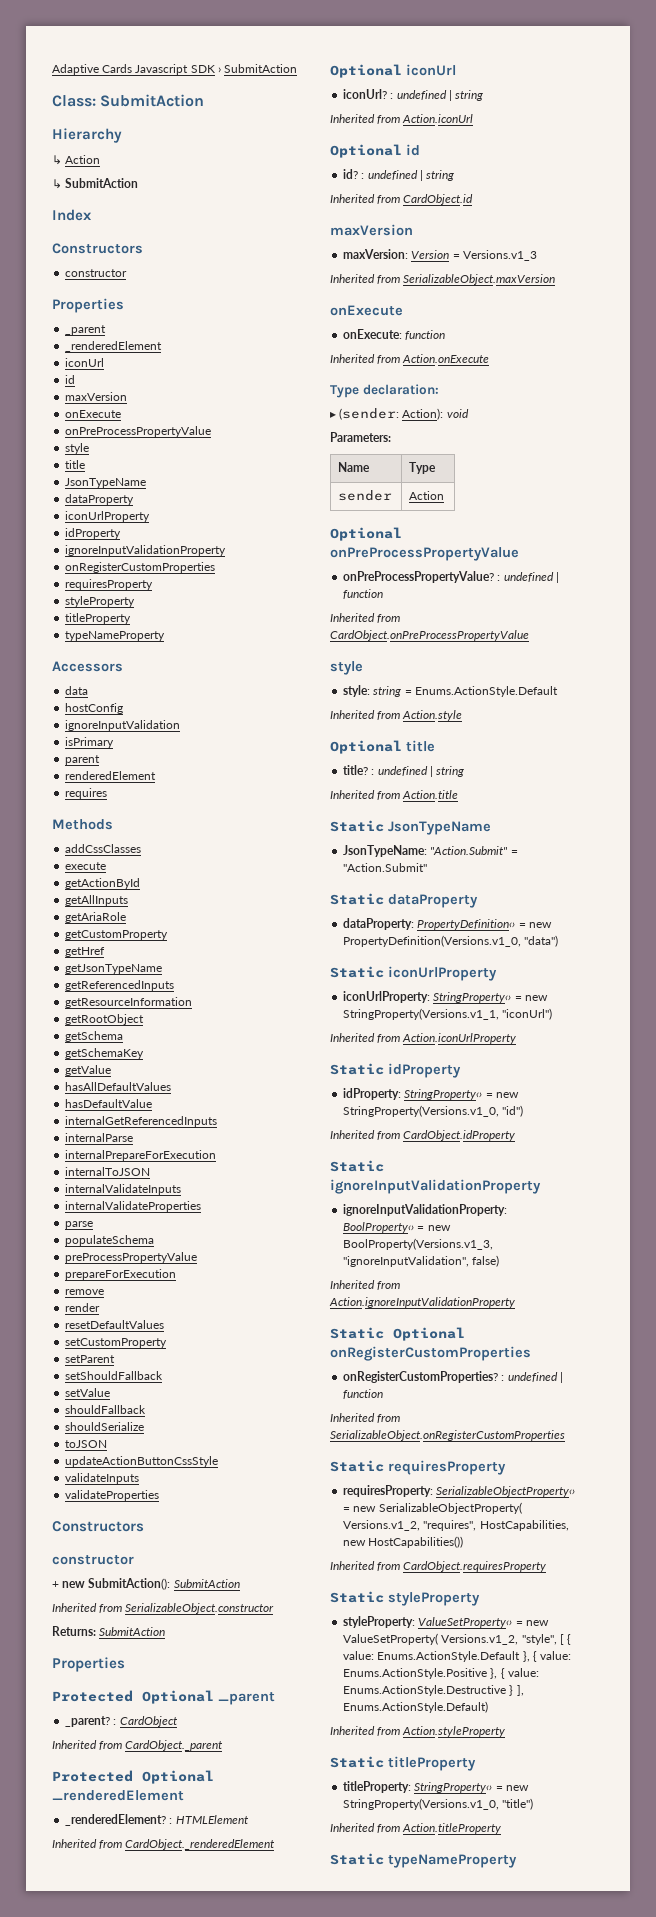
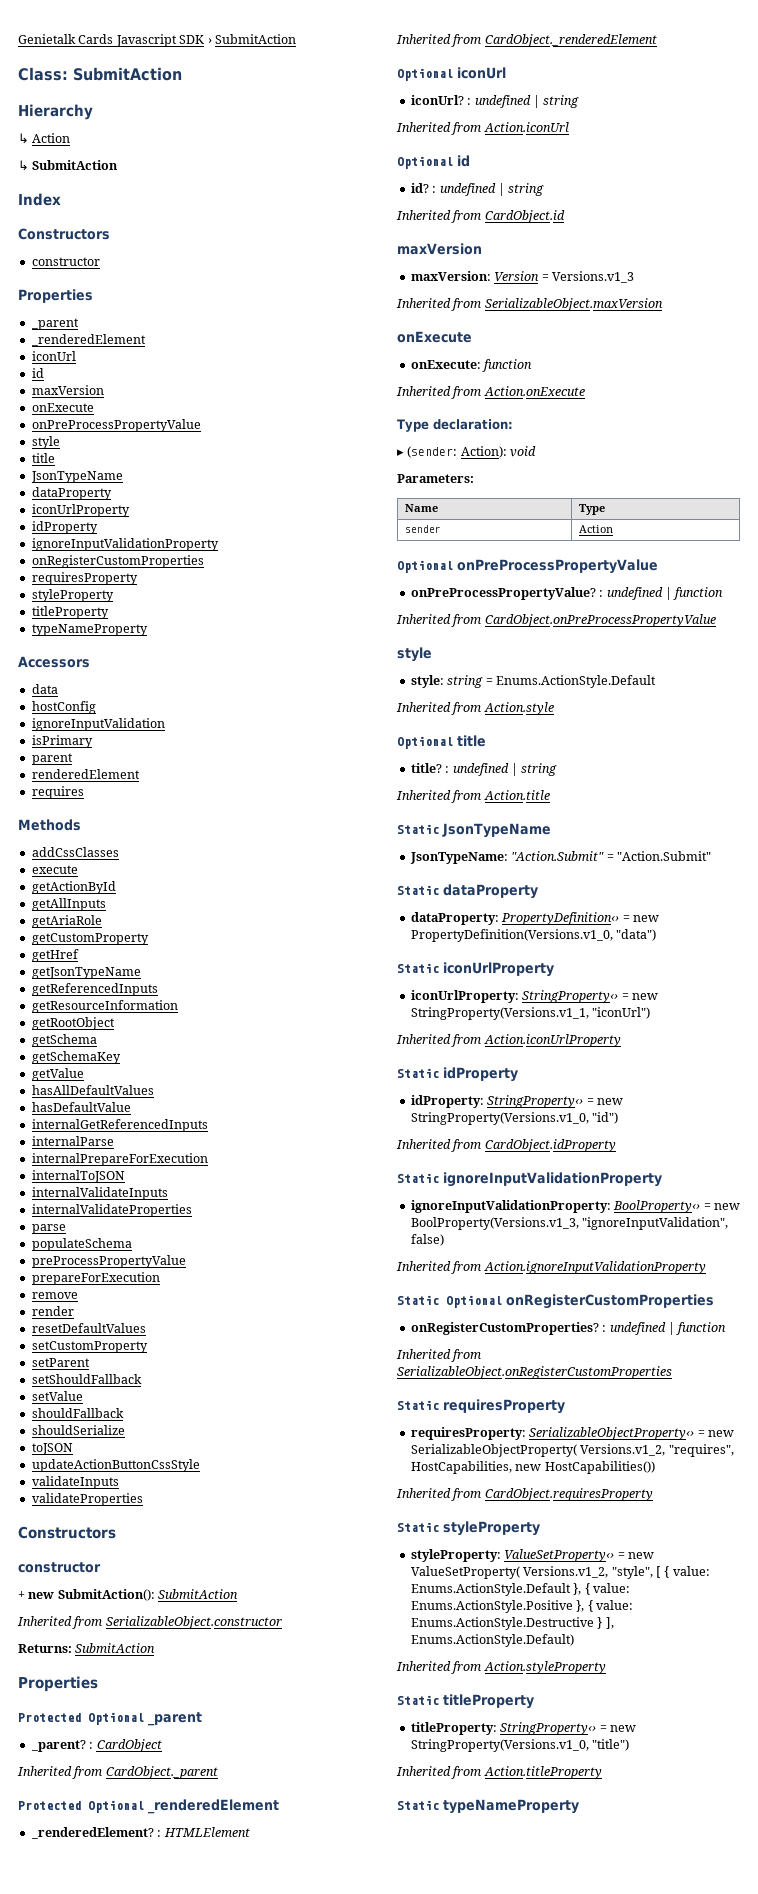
- Adaptive Cards Javascript SDK › SubmitAction
+ Genietalk Cards Javascript SDK › SubmitAction

